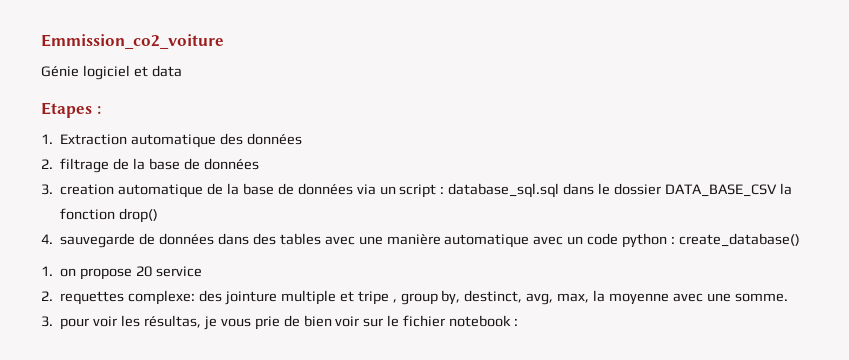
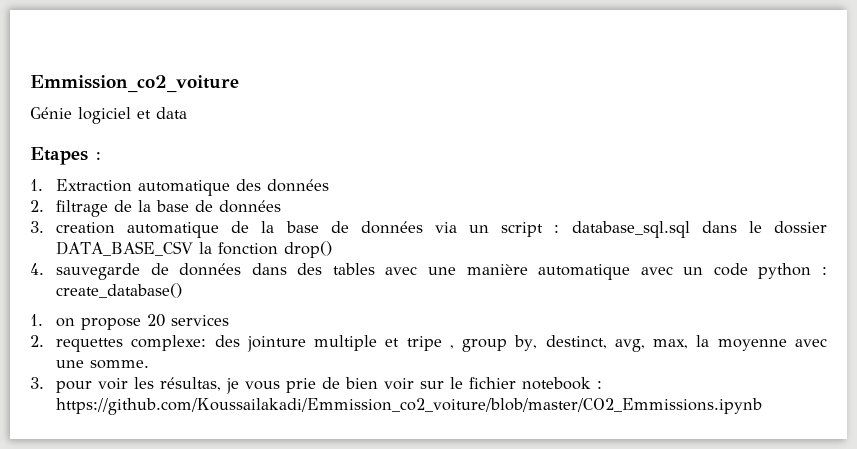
- 1. on propose 20 service
+ 1. on propose 20 services
- 3. pour voir les résultas, je vous prie de bien voir sur le fichier notebook :
+ 3. pour voir les résultas, je vous prie de bien voir sur le fichier notebook : https://github.com/Koussailakadi/Emmission_co2_voiture/blob/master/CO2_Emmissions.ipynb

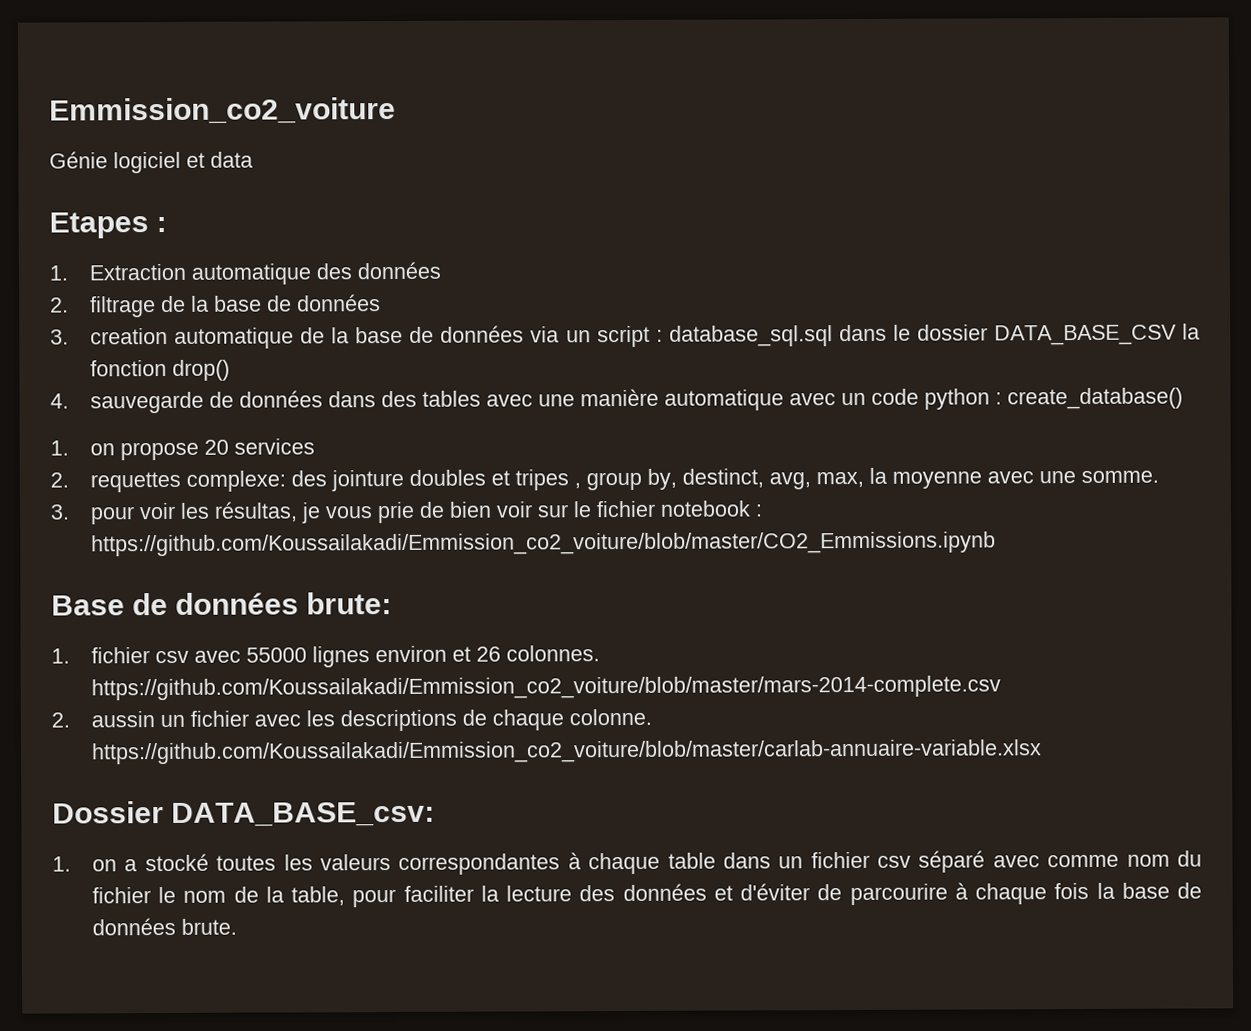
- 2. requettes complexe: des jointure multiple et tripe , group by, destinct, avg, max, la moyenne avec une somme.
+ 2. requettes complexe: des jointure doubles et tripes , group by, destinct, avg, max, la moyenne avec une somme.
+ Base de données brute:
+ 1. fichier csv avec 55000 lignes environ et 26 colonnes. https://github.com/Koussailakadi/Emmission_co2_voiture/blob/master/mars-2014-complete.csv
+ 2. aussin un fichier avec les descriptions de chaque colonne. https://github.com/Koussailakadi/Emmission_co2_voiture/blob/master/carlab-annuaire-variable.xlsx
+ Dossier DATA_BASE_csv:
+ 1. on a stocké toutes les valeurs correspondantes à chaque table dans un fichier csv séparé avec comme nom du fichier le nom de la table, pour faciliter la lecture des données et d'éviter de parcourire à chaque fois la base de données brute.

